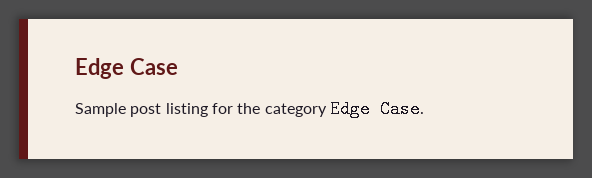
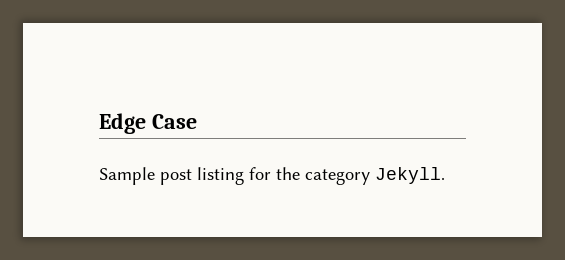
- Sample post listing for the category Edge Case.
+ Sample post listing for the category Jekyll.

